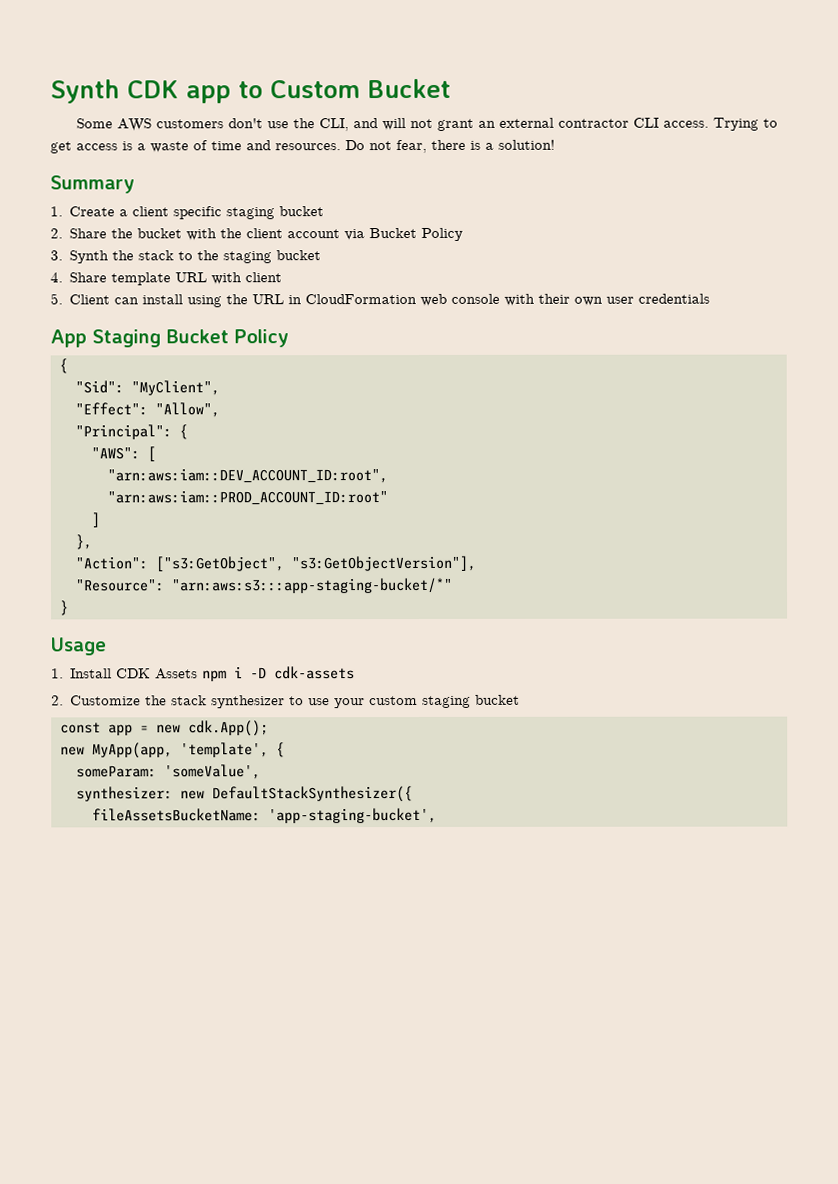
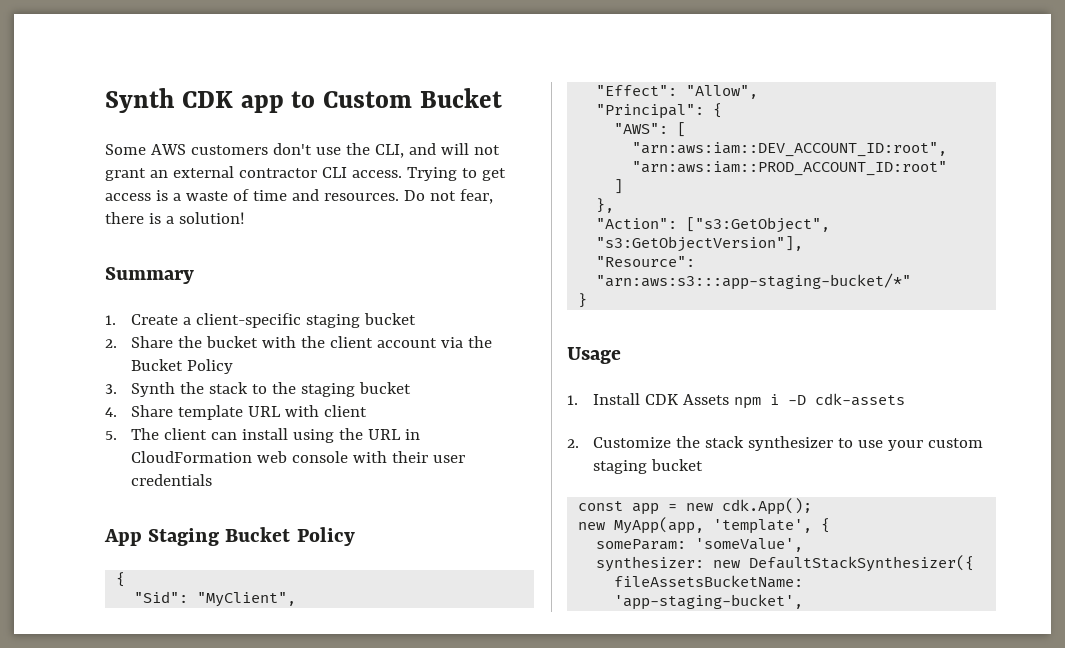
- 1. Create a client specific staging bucket
+ 1. Create a client-specific staging bucket
- 2. Share the bucket with the client account via Bucket Policy
+ 2. Share the bucket with the client account via the Bucket Policy
- 5. Client can install using the URL in CloudFormation web console with their own user credentials
+ 5. The client can install using the URL in CloudFormation web console with their user credentials

